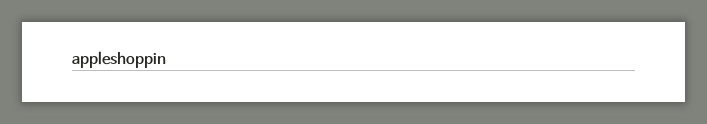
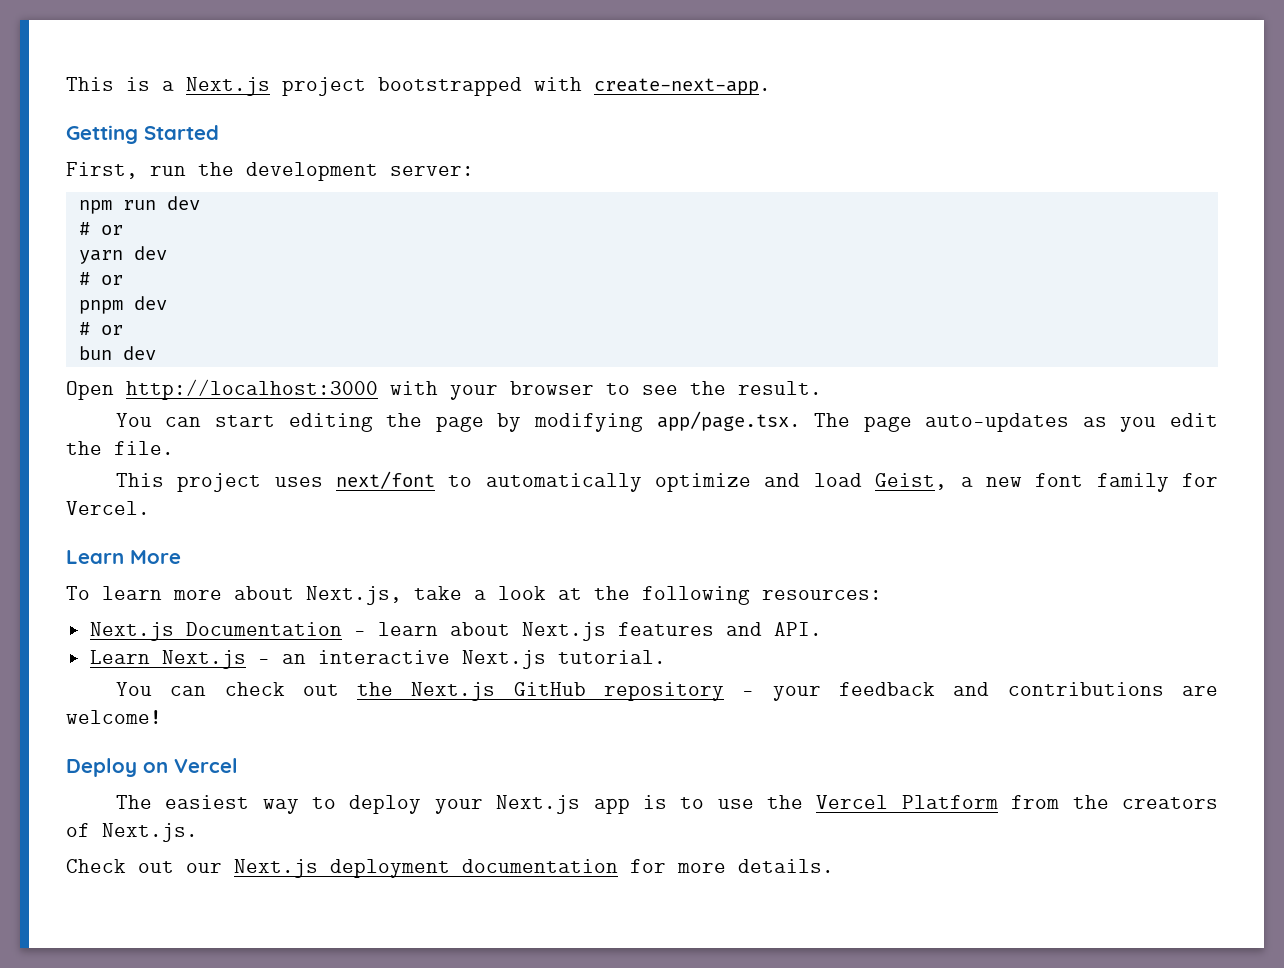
- appleshoppin
+ This is a Next.js project bootstrapped with create-next-app.
+ Getting Started
+ First, run the development server:
+ npm run dev
+ # or
+ yarn dev
+ # or
+ pnpm dev
+ # or
+ bun dev
+ Open http://localhost:3000 with your browser to see the result.
+ You can start editing the page by modifying app/page.tsx. The page auto-updates as you edit the file.
+ This project uses next/font to automatically optimize and load Geist, a new font family for Vercel.
+ Learn More
+ To learn more about Next.js, take a look at the following resources:
+ Next.js Documentation - learn about Next.js features and API.
+ Learn Next.js - an interactive Next.js tutorial.
+ You can check out the Next.js GitHub repository - your feedback and contributions are welcome!
+ Deploy on Vercel
+ The easiest way to deploy your Next.js app is to use the Vercel Platform from the creators of Next.js.
+ Check out our Next.js deployment documentation for more details.

